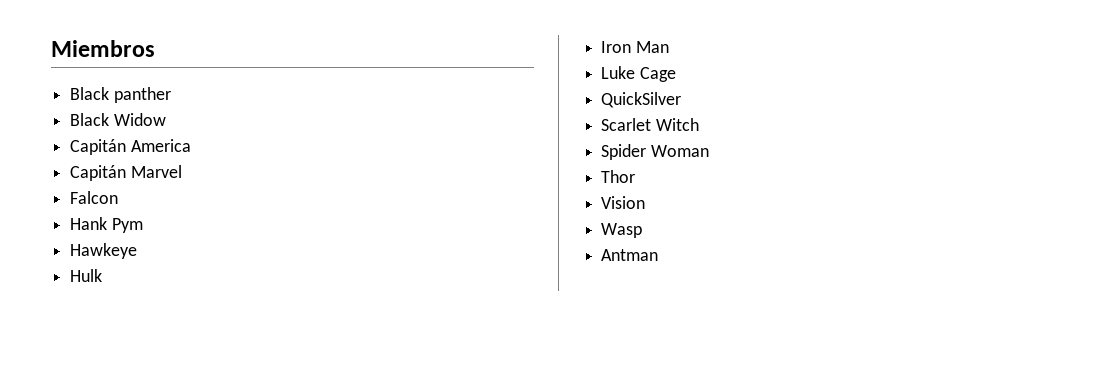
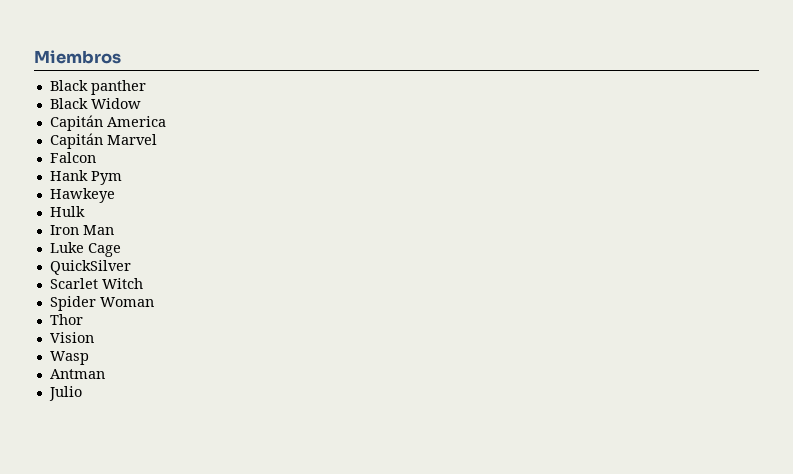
+ Julio

